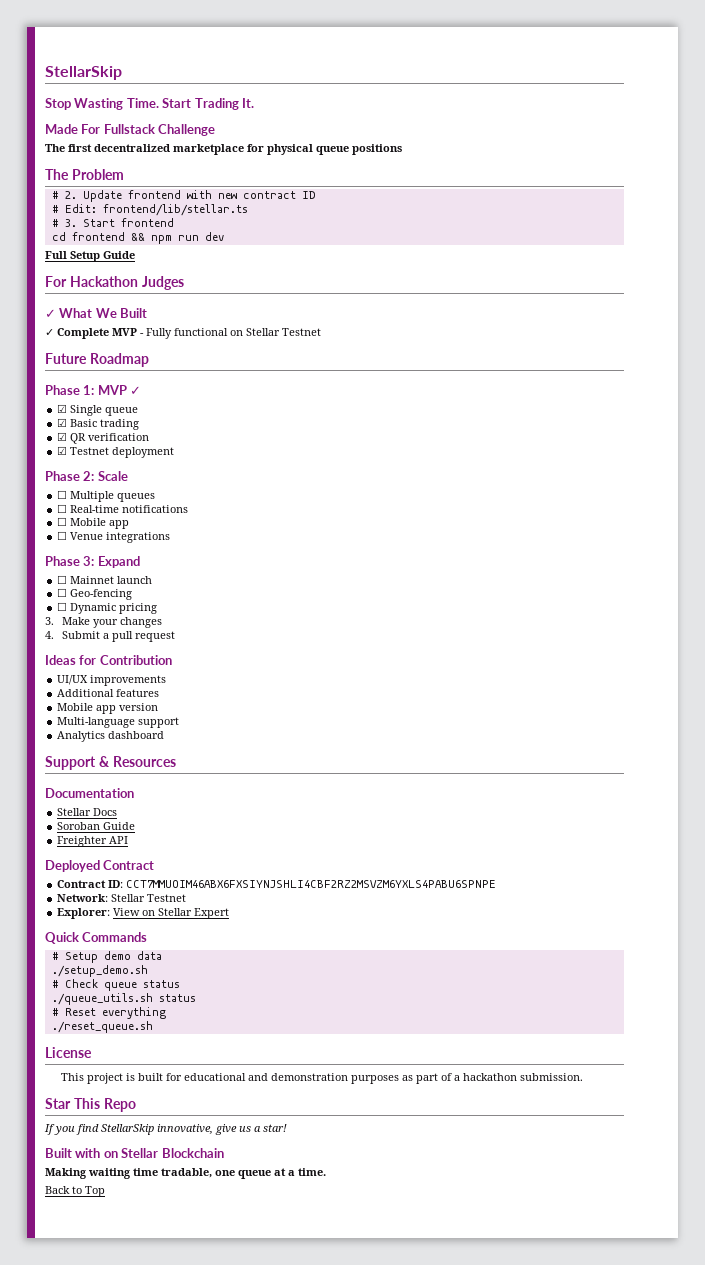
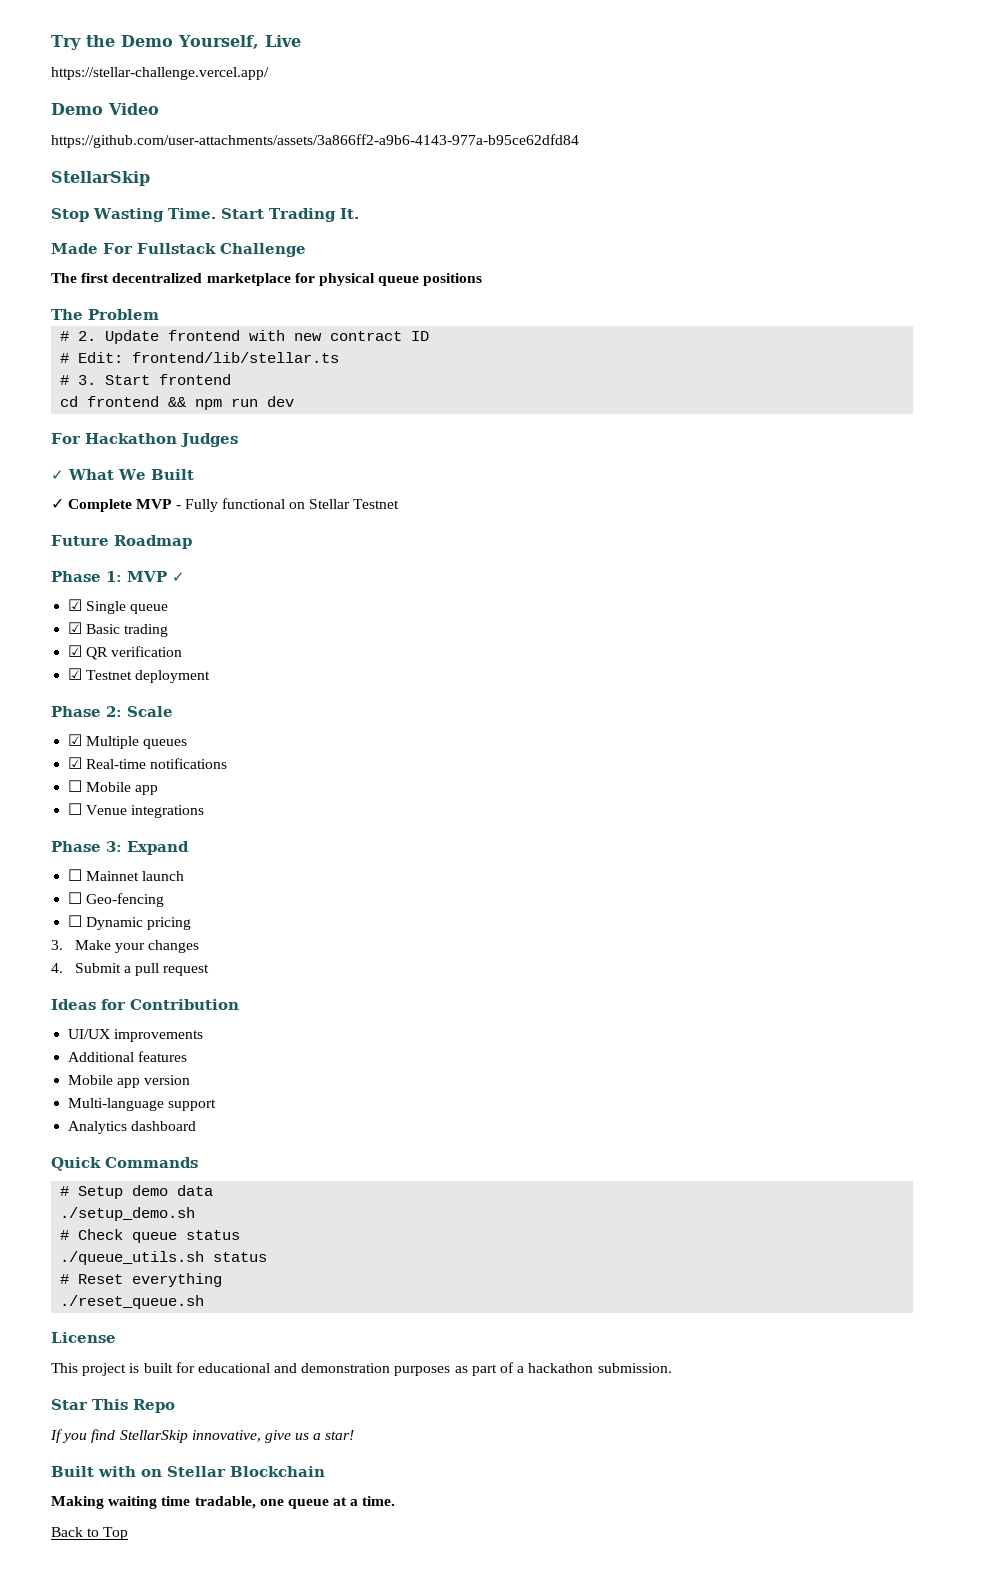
+ Try the Demo Yourself, Live
+ https://stellar-challenge.vercel.app/
+ Demo Video
+ https://github.com/user-attachments/assets/3a866ff2-a9b6-4143-977a-b95ce62dfd84
- Full Setup Guide
- ☐ Multiple queues
+ ☑ Multiple queues
- ☐ Real-time notifications
+ ☑ Real-time notifications
- Support & Resources
- Documentation
- Stellar Docs
- Soroban Guide
- Freighter API
- Deployed Contract
- Contract ID: CCT7MMUOIM46ABX6FXSIYNJSHLI4CBF2RZ2MSVZM6YXLS4PABU6SPNPE
- Network: Stellar Testnet
- Explorer: View on Stellar Expert

